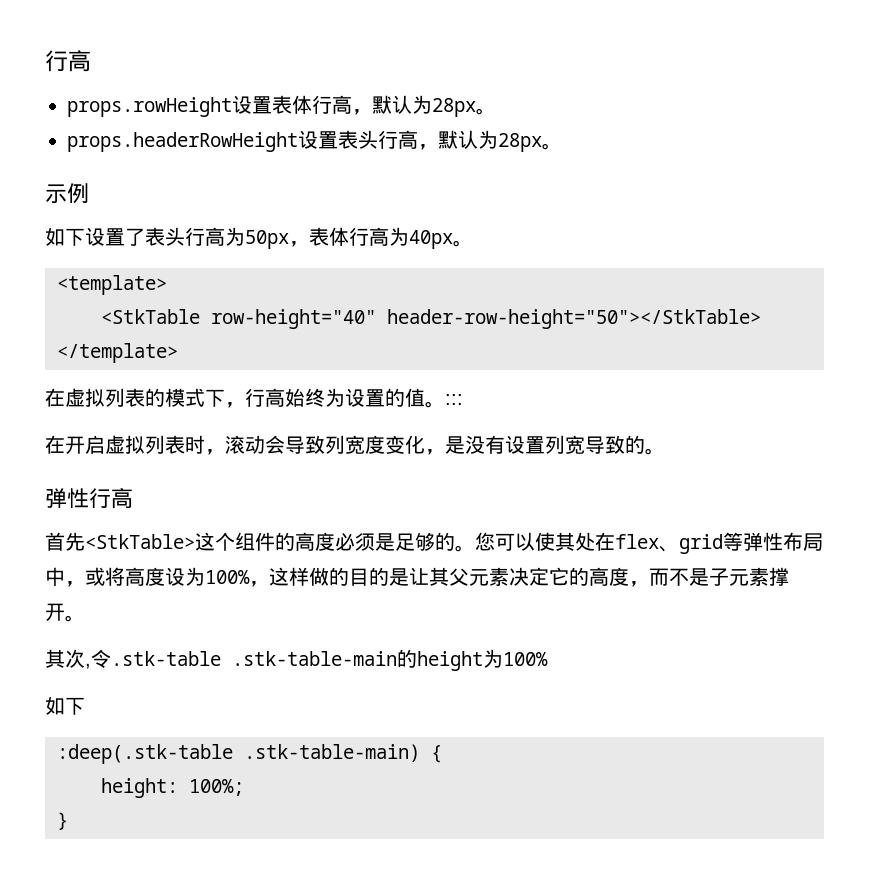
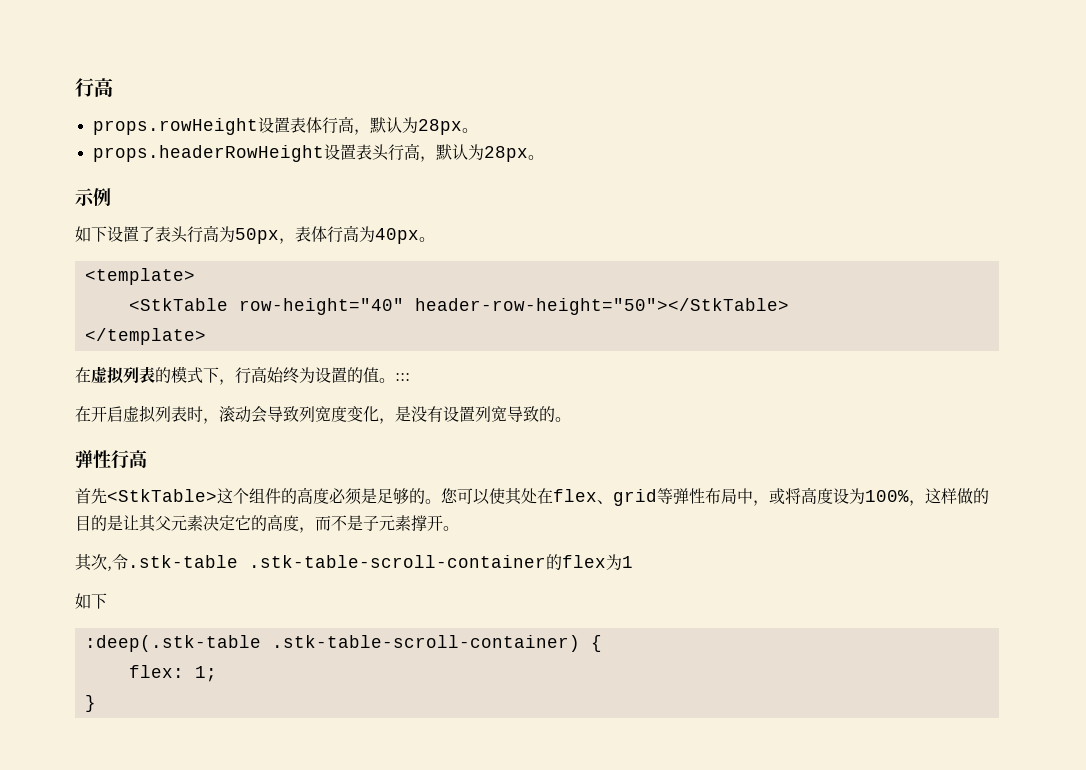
- 其次,令.stk-table .stk-table-main的height为100%
+ 其次,令.stk-table .stk-table-scroll-container的flex为1
- :deep(.stk-table .stk-table-main) {
+ :deep(.stk-table .stk-table-scroll-container) {
- height: 100%;
+ flex: 1;

